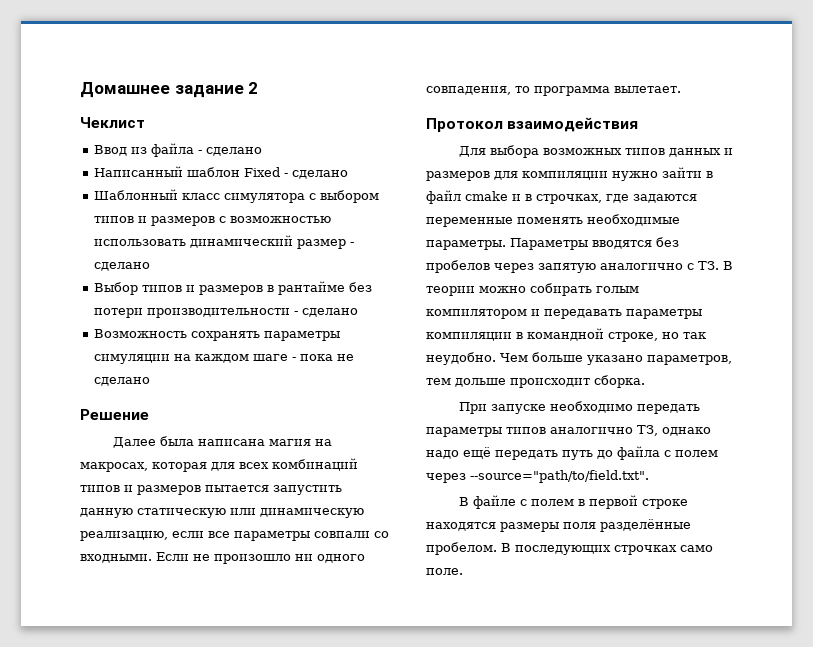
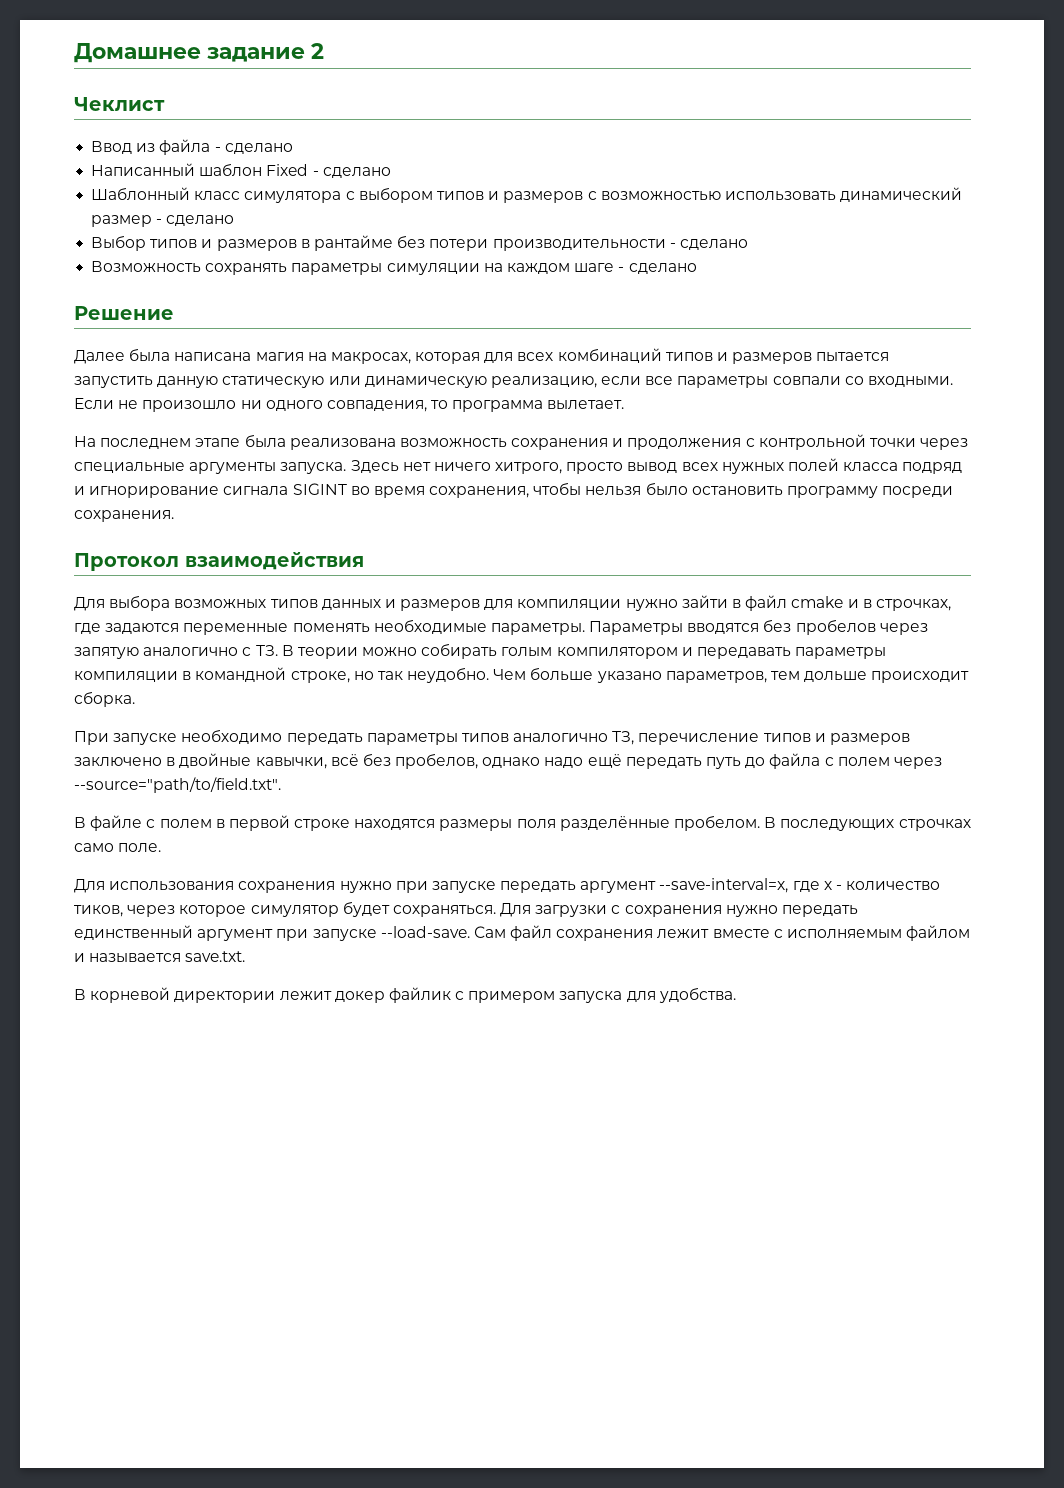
- Возможность сохранять параметры симуляции на каждом шаге - пока не сделано
+ Возможность сохранять параметры симуляции на каждом шаге - сделано
+ На последнем этапе была реализована возможность сохранения и продолжения с контрольной точки через специальные аргументы запуска. Здесь нет ничего хитрого, просто вывод всех нужных полей класса подряд и игнорирование сигнала SIGINT во время сохранения, чтобы нельзя было остановить программу посреди сохранения.
- При запуске необходимо передать параметры типов аналогично ТЗ, однако надо ещё передать путь до файла с полем через --source="path/to/field.txt".
+ При запуске необходимо передать параметры типов аналогично ТЗ, перечисление типов и размеров заключено в двойные кавычки, всё без пробелов, однако надо ещё передать путь до файла с полем через --source="path/to/field.txt".
+ Для использования сохранения нужно при запуске передать аргумент --save-interval=x, где x - количество тиков, через которое симулятор будет сохраняться. Для загрузки с сохранения нужно передать единственный аргумент при запуске --load-save. Сам файл сохранения лежит вместе с исполняемым файлом и называется save.txt.
+ В корневой директории лежит докер файлик с примером запуска для удобства.

